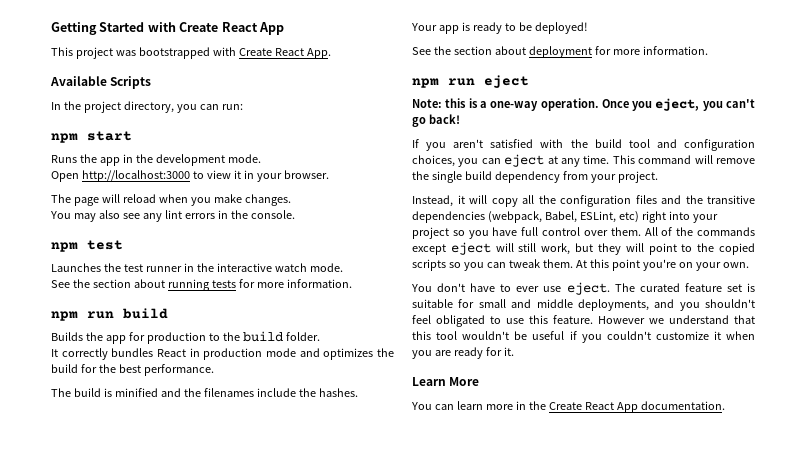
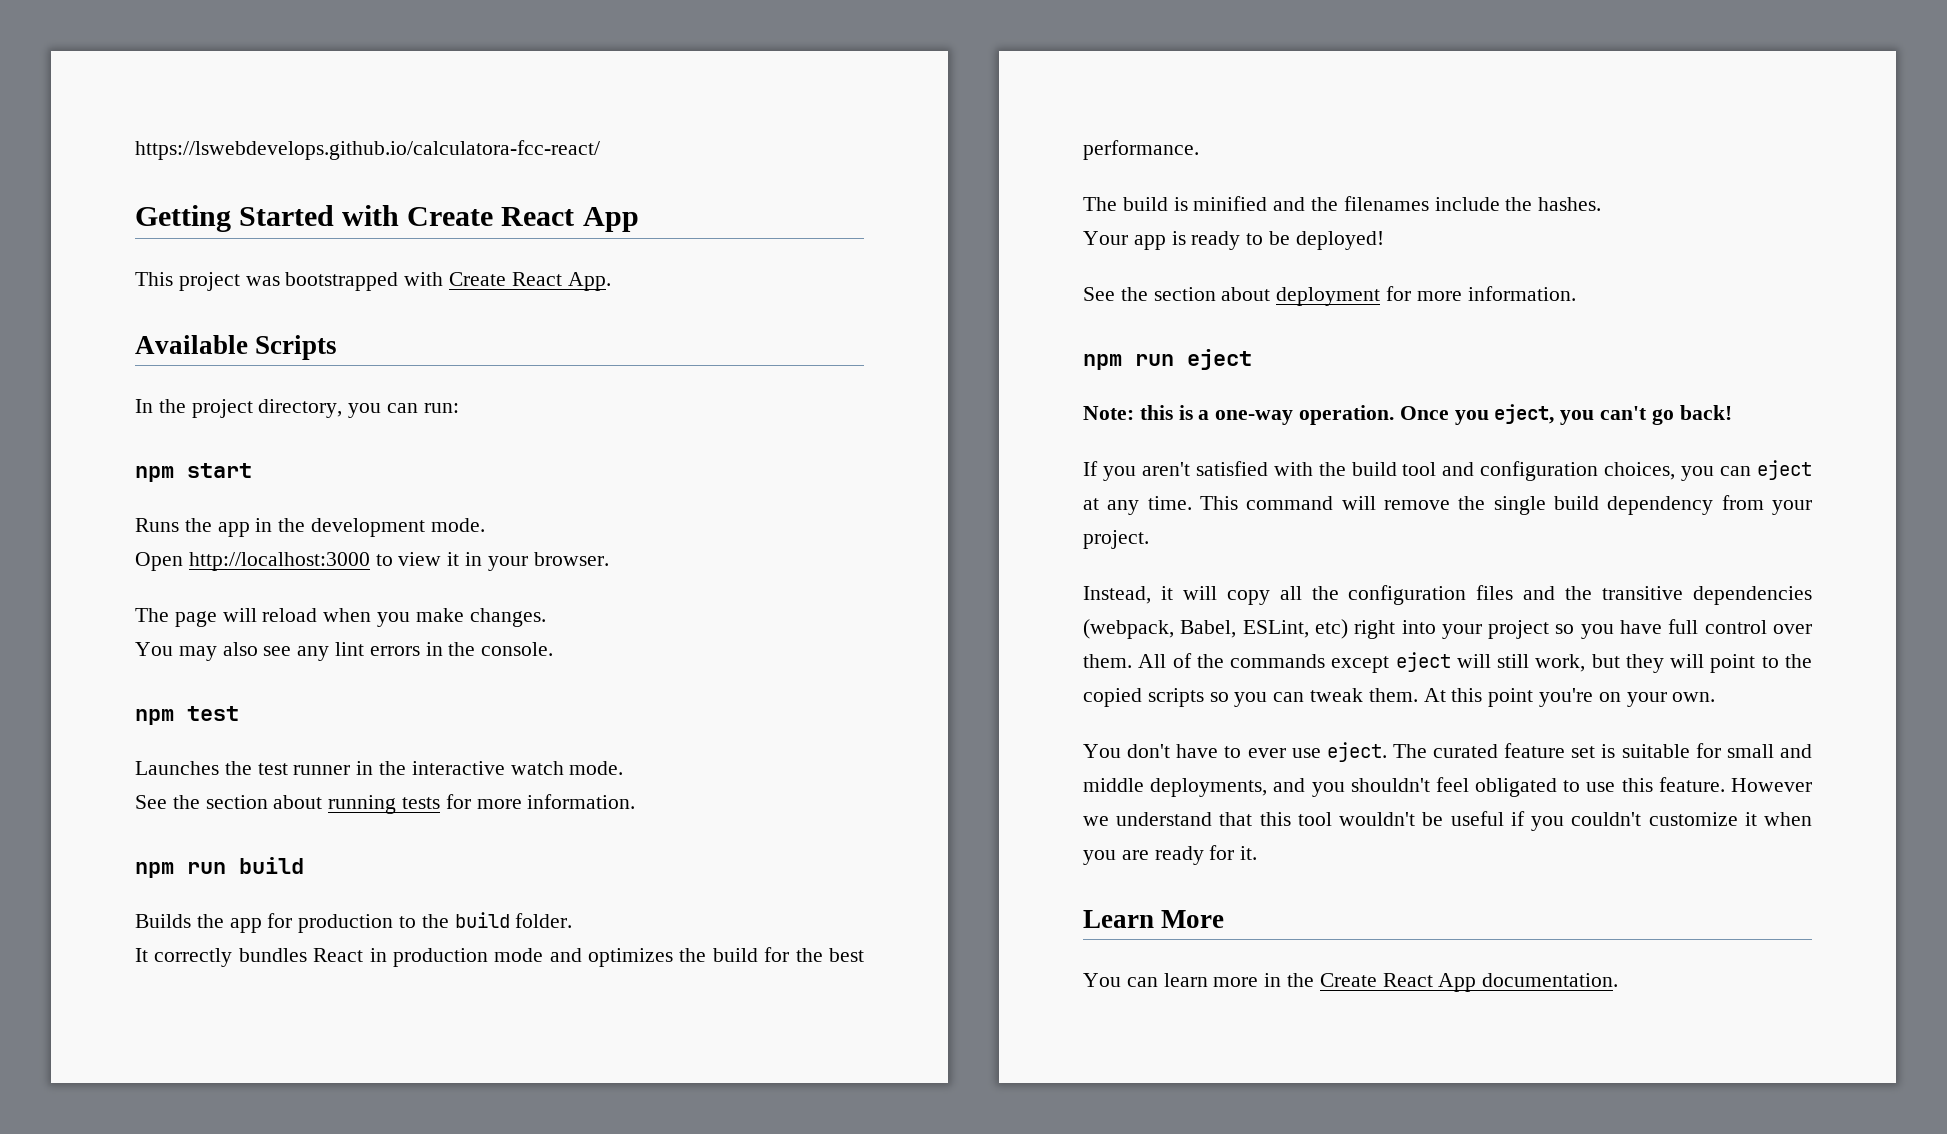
+ https://lswebdevelops.github.io/calculatora-fcc-react/

